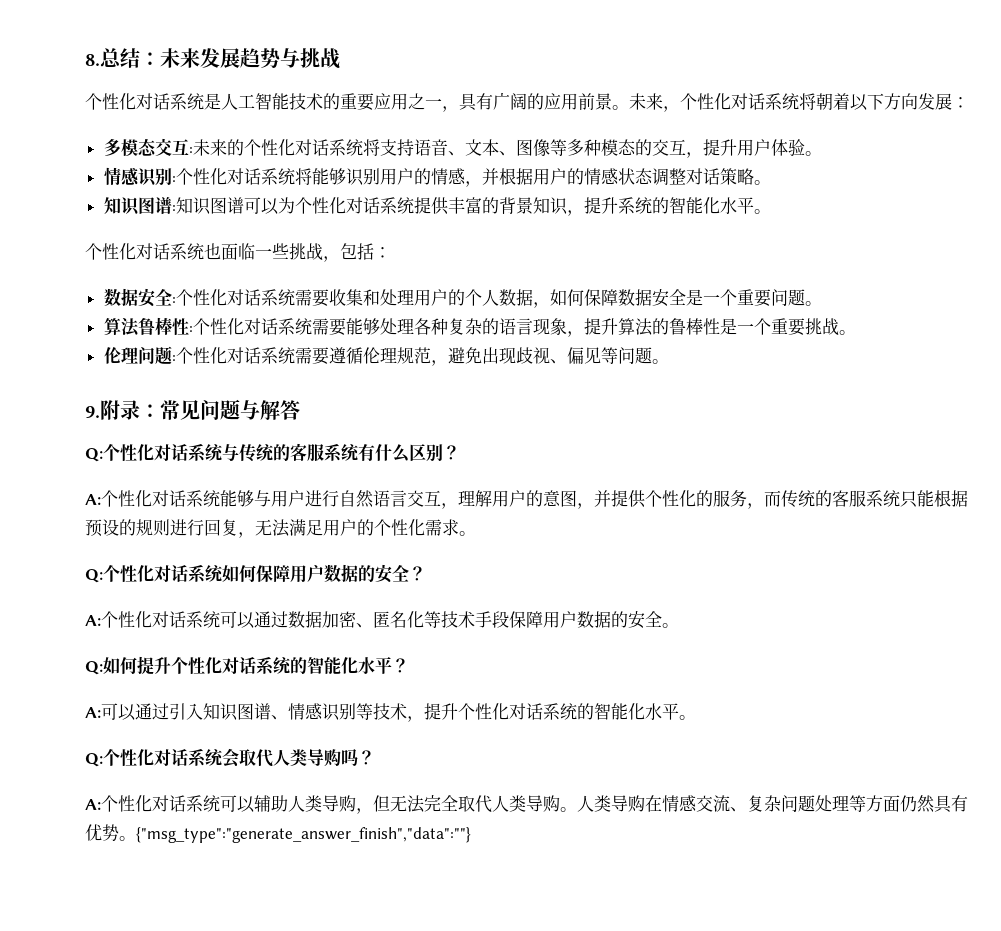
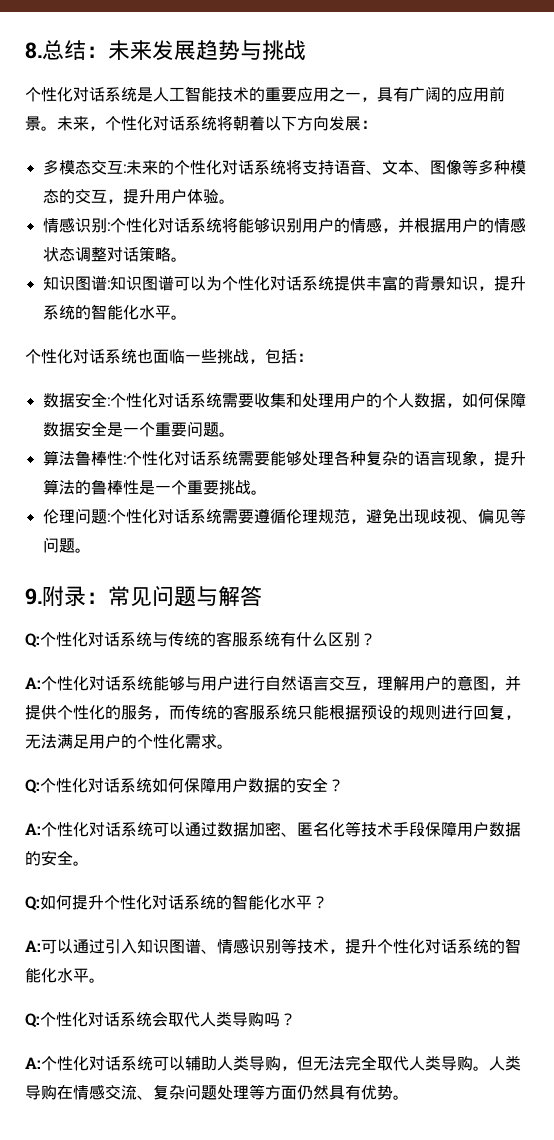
- {"msg_type":"generate_answer_finish","data":""}

